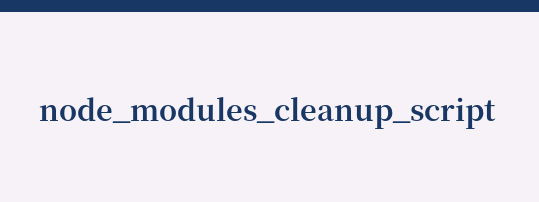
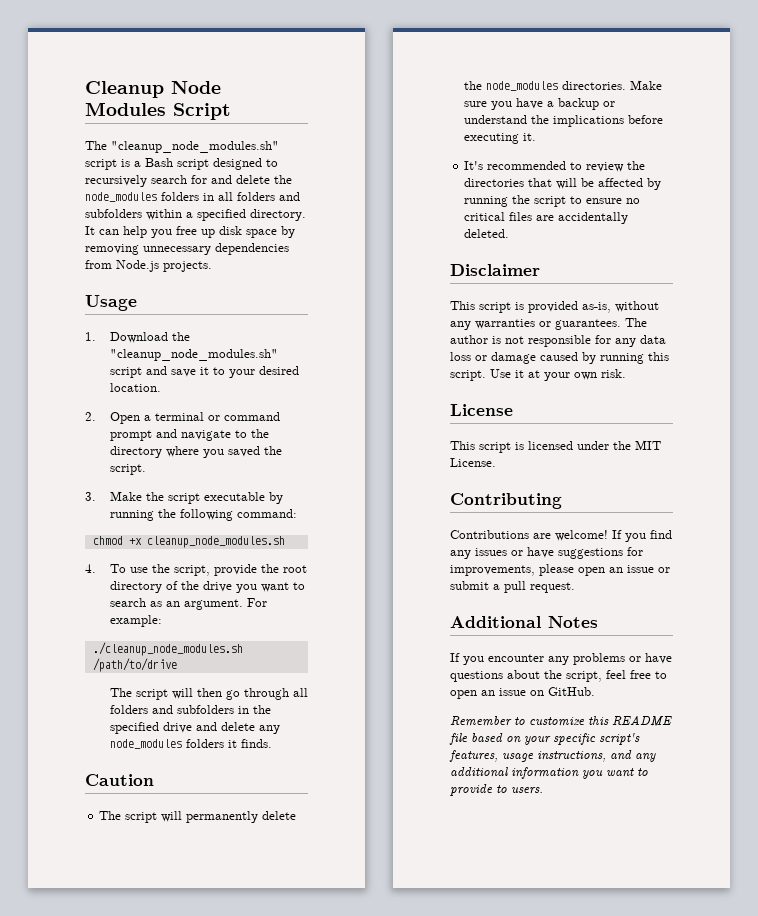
- node_modules_cleanup_script
+ Cleanup Node Modules Script
+ The "cleanup_node_modules.sh" script is a Bash script designed to recursively search for and delete the node_modules folders in all folders and subfolders within a specified directory. It can help you free up disk space by removing unnecessary dependencies from Node.js projects.
+ Usage
+ 1. Download the "cleanup_node_modules.sh" script and save it to your desired location.
+ 2. Open a terminal or command prompt and navigate to the directory where you saved the script.
+ 3. Make the script executable by running the following command:
+ chmod +x cleanup_node_modules.sh
+ 4. To use the script, provide the root directory of the drive you want to search as an argument. For example:
+ ./cleanup_node_modules.sh /path/to/drive
+ The script will then go through all folders and subfolders in the specified drive and delete any node_modules folders it finds.
+ Caution
+ The script will permanently delete the node_modules directories. Make sure you have a backup or understand the implications before executing it.
+ It's recommended to review the directories that will be affected by running the script to ensure no critical files are accidentally deleted.
+ Disclaimer
+ This script is provided as-is, without any warranties or guarantees. The author is not responsible for any data loss or damage caused by running this script. Use it at your own risk.
+ License
+ This script is licensed under the MIT License.
+ Contributing
+ Contributions are welcome! If you find any issues or have suggestions for improvements, please open an issue or submit a pull request.
+ Additional Notes
+ If you encounter any problems or have questions about the script, feel free to open an issue on GitHub.
+ Remember to customize this README file based on your specific script's features, usage instructions, and any additional information you want to provide to users.

